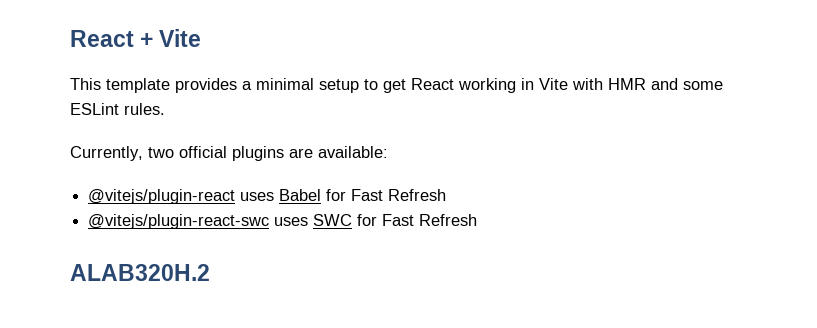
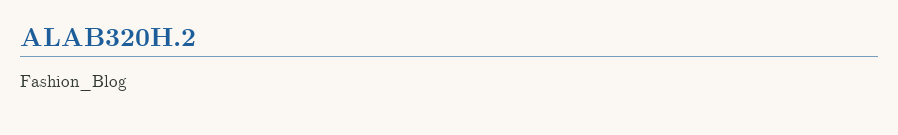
- React + Vite
- This template provides a minimal setup to get React working in Vite with HMR and some ESLint rules.
- Currently, two official plugins are available:
- @vitejs/plugin-react uses Babel for Fast Refresh
- @vitejs/plugin-react-swc uses SWC for Fast Refresh
  ALAB320H.2
+ Fashion_Blog

